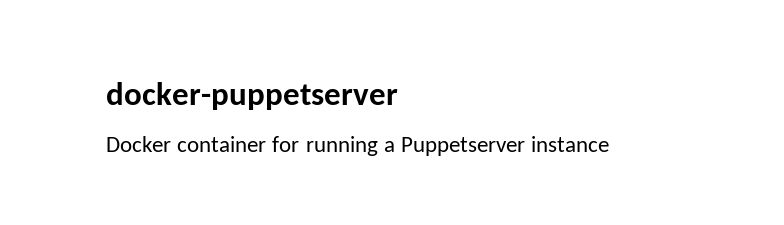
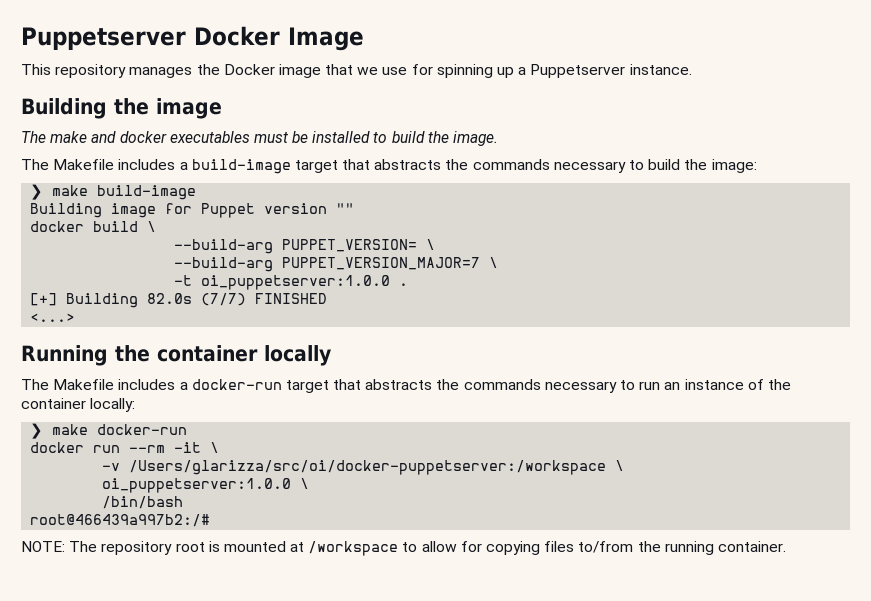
- docker-puppetserver
- Docker container for running a Puppetserver instance
+ Puppetserver Docker Image
+ This repository manages the Docker image that we use for spinning up a Puppetserver instance.
+ Building the image
+ The make and docker executables must be installed to build the image.
+ The Makefile includes a build-image target that abstracts the commands necessary to build the image:
+ ❯ make build-image
+ Building image for Puppet version ""
+ docker build \
+ --build-arg PUPPET_VERSION= \
+ --build-arg PUPPET_VERSION_MAJOR=7 \
+ -t oi_puppetserver:1.0.0 .
+ [+] Building 82.0s (7/7) FINISHED
+ <...>
+ Running the container locally
+ The Makefile includes a docker-run target that abstracts the commands necessary to run an instance of the container locally:
+ ❯ make docker-run
+ docker run --rm -it \
+ -v /Users/glarizza/src/oi/docker-puppetserver:/workspace \
+ oi_puppetserver:1.0.0 \
+ /bin/bash
+ root@466439a997b2:/#
+ NOTE: The repository root is mounted at /workspace to allow for copying files to/from the running container.

